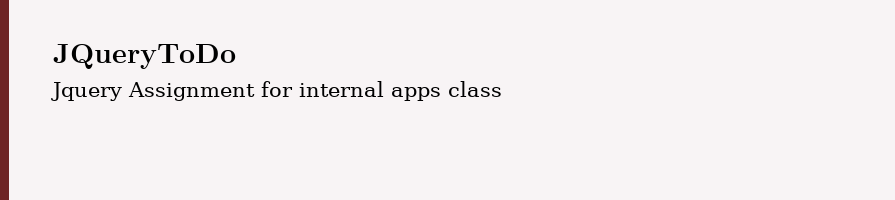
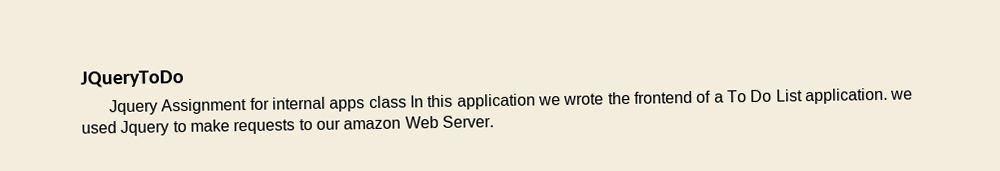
- Jquery Assignment for internal apps class
+ Jquery Assignment for internal apps class In this application we wrote the frontend of a To Do List application. we used Jquery to make requests to our amazon Web Server.

